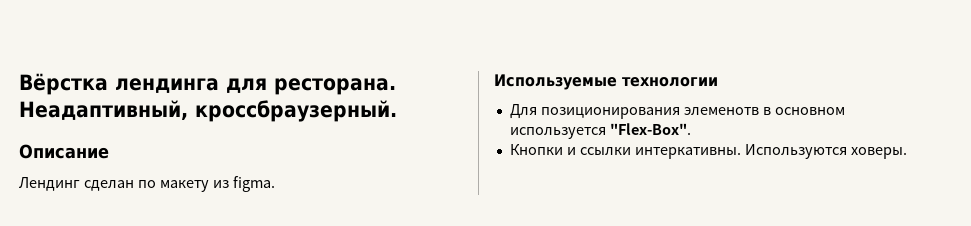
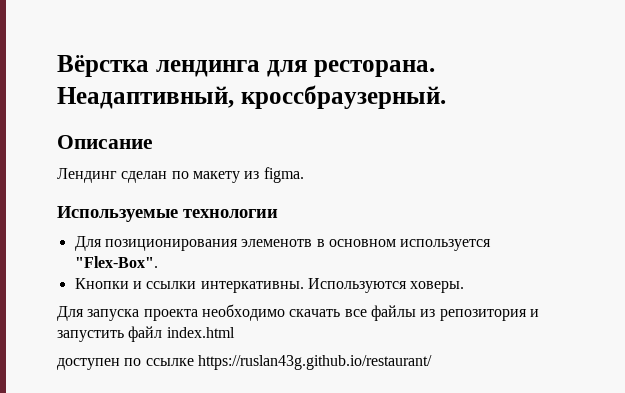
+ Для запуска проекта необходимо скачать все файлы из репозитория и запустить файл index.html
+ доступен по ссылке https://ruslan43g.github.io/restaurant/

